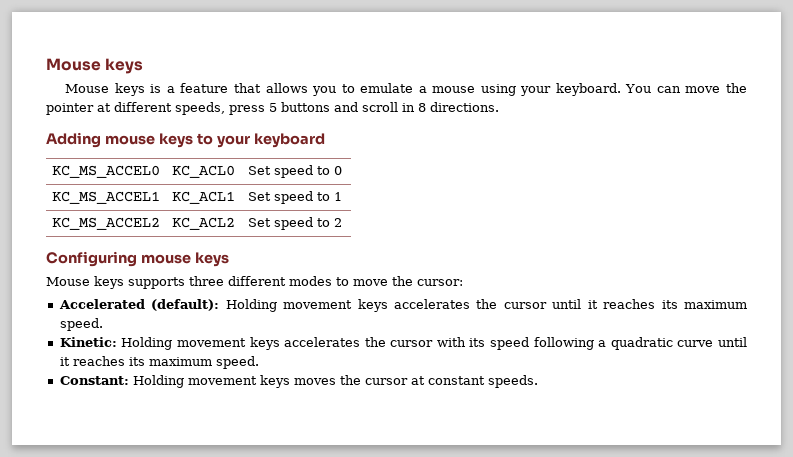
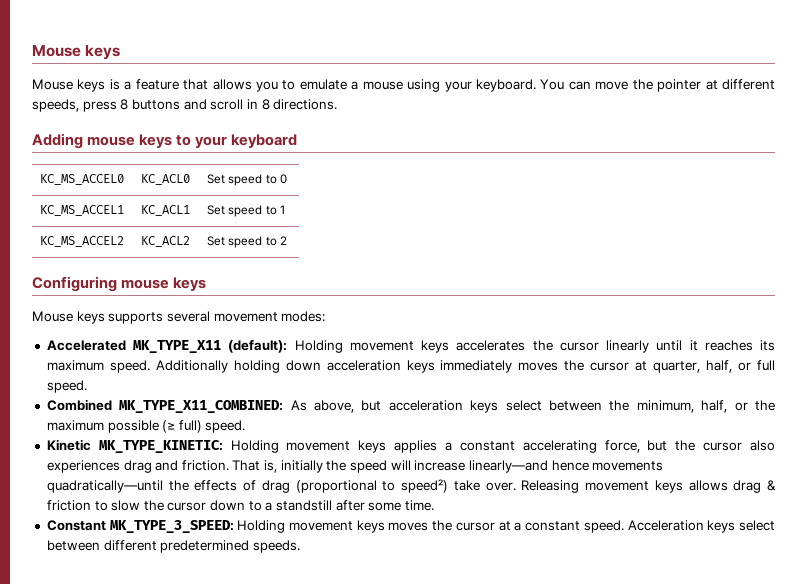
- You can move the pointer at different speeds, press 5 buttons and scroll in 8 directions.
+ You can move the pointer at different speeds, press 8 buttons and scroll in 8 directions.
- Mouse keys supports three different modes to move the cursor:
+ Mouse keys supports several movement modes:
- Accelerated (default): Holding movement keys accelerates the cursor until it reaches its maximum speed.
- Kinetic: Holding movement keys accelerates the cursor with its speed following a quadratic curve until it reaches its maximum speed.
- Constant: Holding movement keys moves the cursor at constant speeds.
+ Accelerated MK_TYPE_X11 (default): Holding movement keys accelerates the cursor linearly until it reaches its maximum speed. Additionally holding down acceleration keys immediately moves the cursor at quarter, half, or full speed.
+ Combined MK_TYPE_X11_COMBINED: As above, but acceleration keys select between the minimum, half, or the maximum possible (≥ full) speed.
+ Kinetic MK_TYPE_KINETIC: Holding movement keys applies a constant accelerating force, but the cursor also experiences drag and friction. That is, initially the speed will increase linearly—and hence movements quadratically—until the effects of drag (proportional to speed²) take over. Releasing movement keys allows drag & friction to slow the cursor down to a standstill after some time.
+ Constant MK_TYPE_3_SPEED: Holding movement keys moves the cursor at a constant speed. Acceleration keys select between different predetermined speeds.

